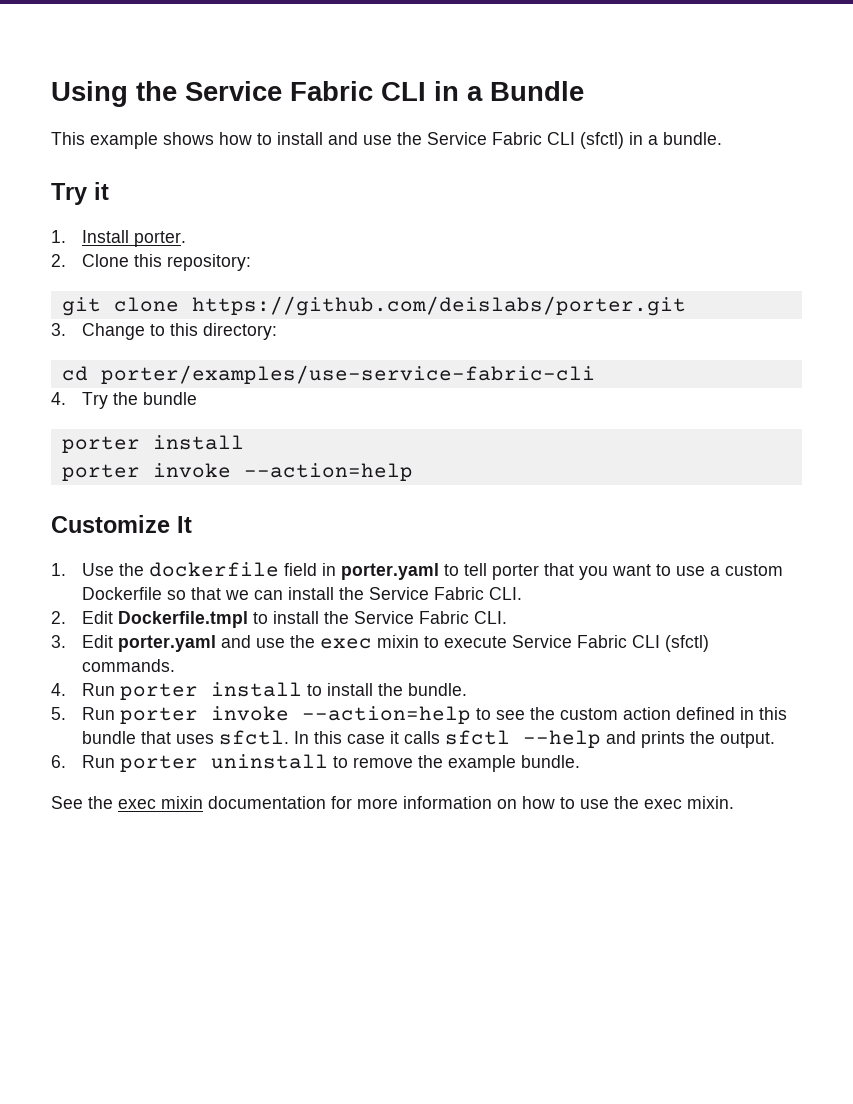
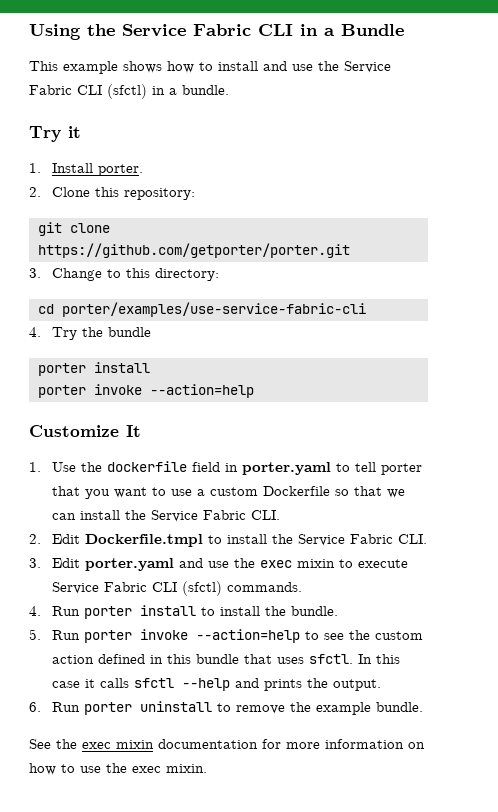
- git clone https://github.com/deislabs/porter.git
+ git clone https://github.com/getporter/porter.git

